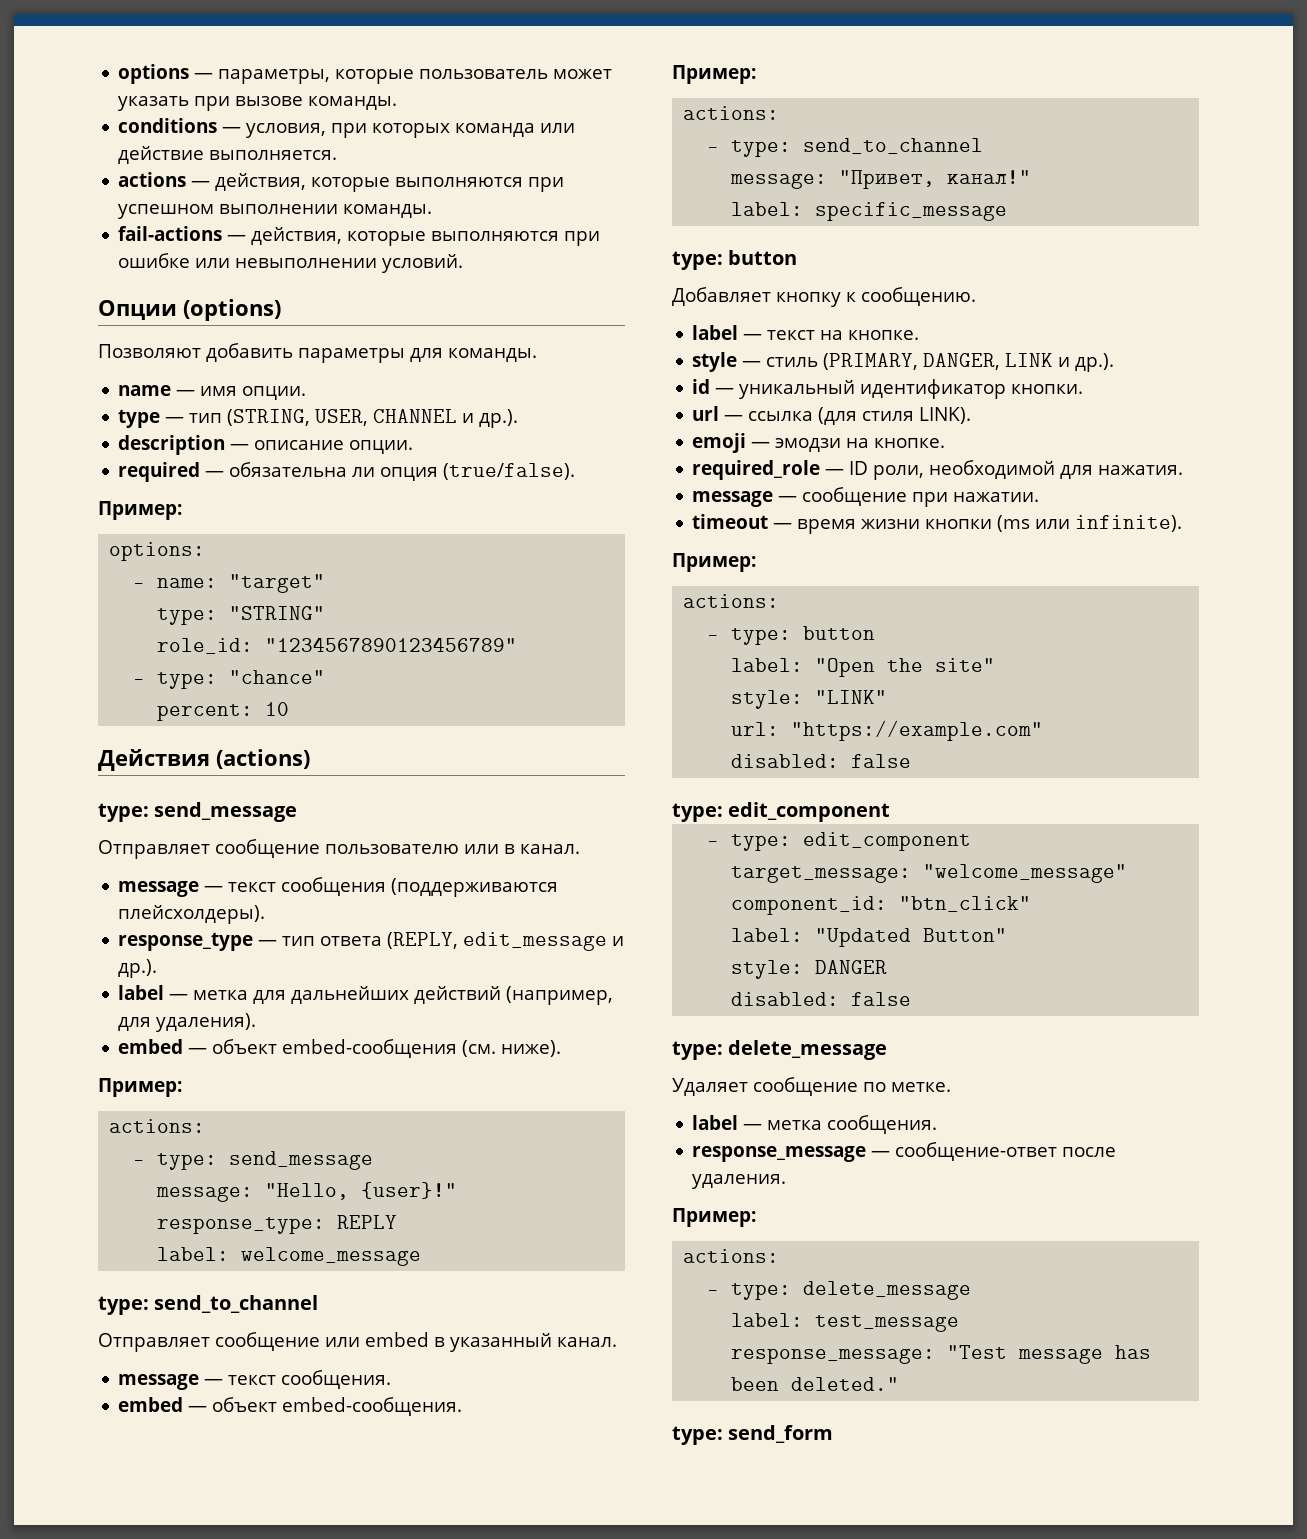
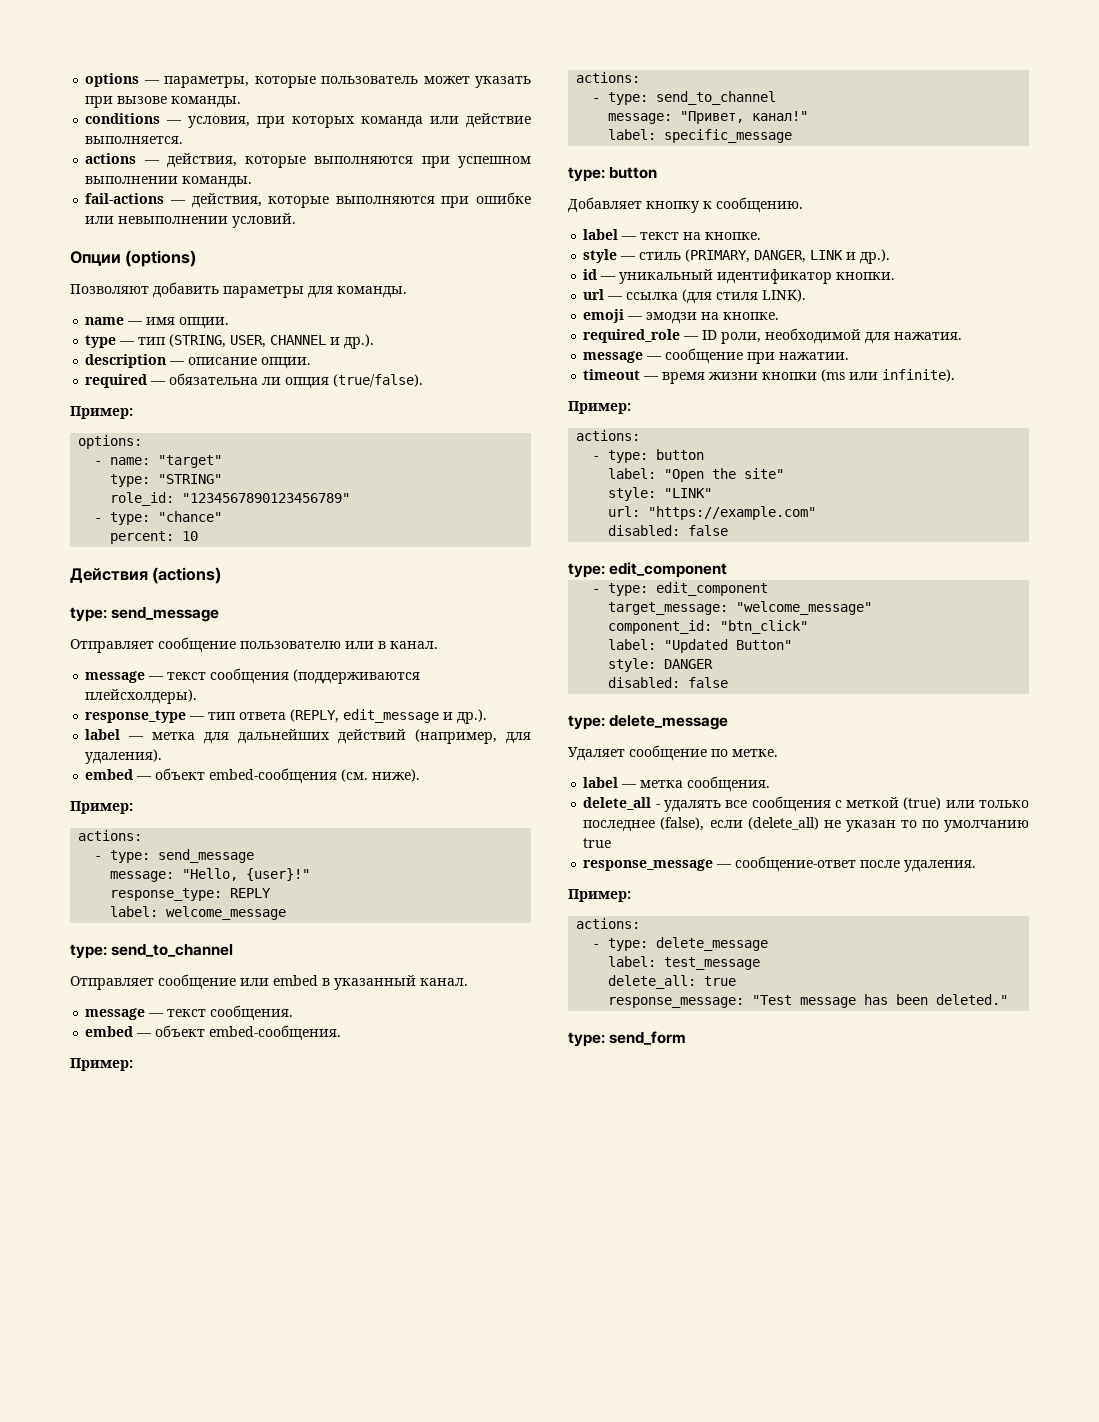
+ delete_all - удалять все сообщения с меткой (true) или только последнее (false), если (delete_all) не указан то по умолчанию true
+ delete_all: true

